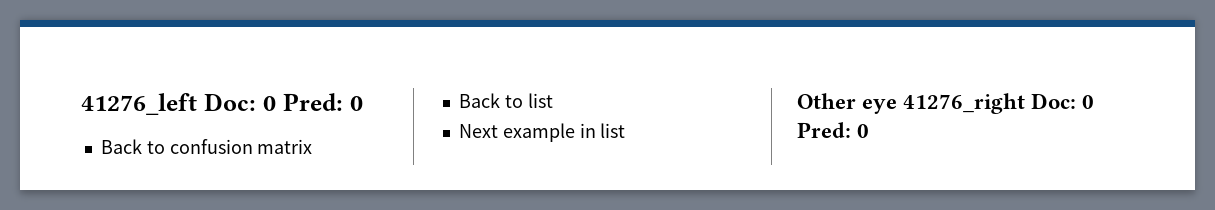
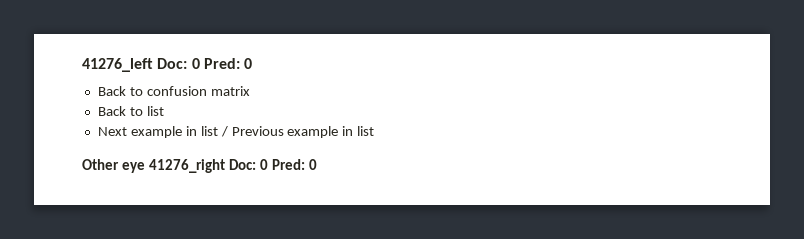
- Next example in list
+ Next example in list / Previous example in list

